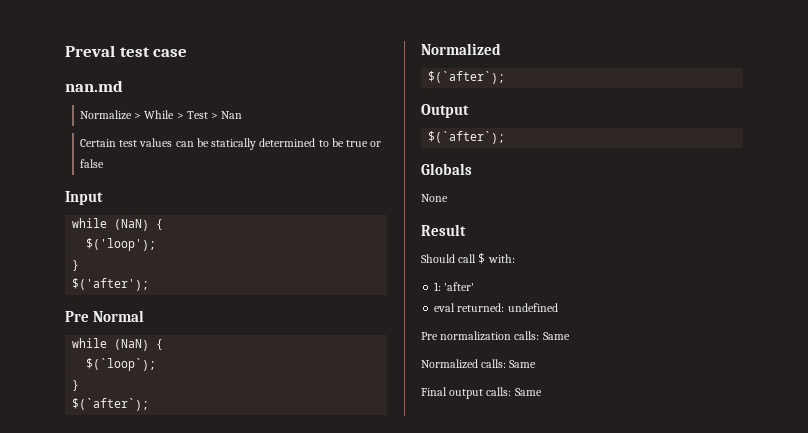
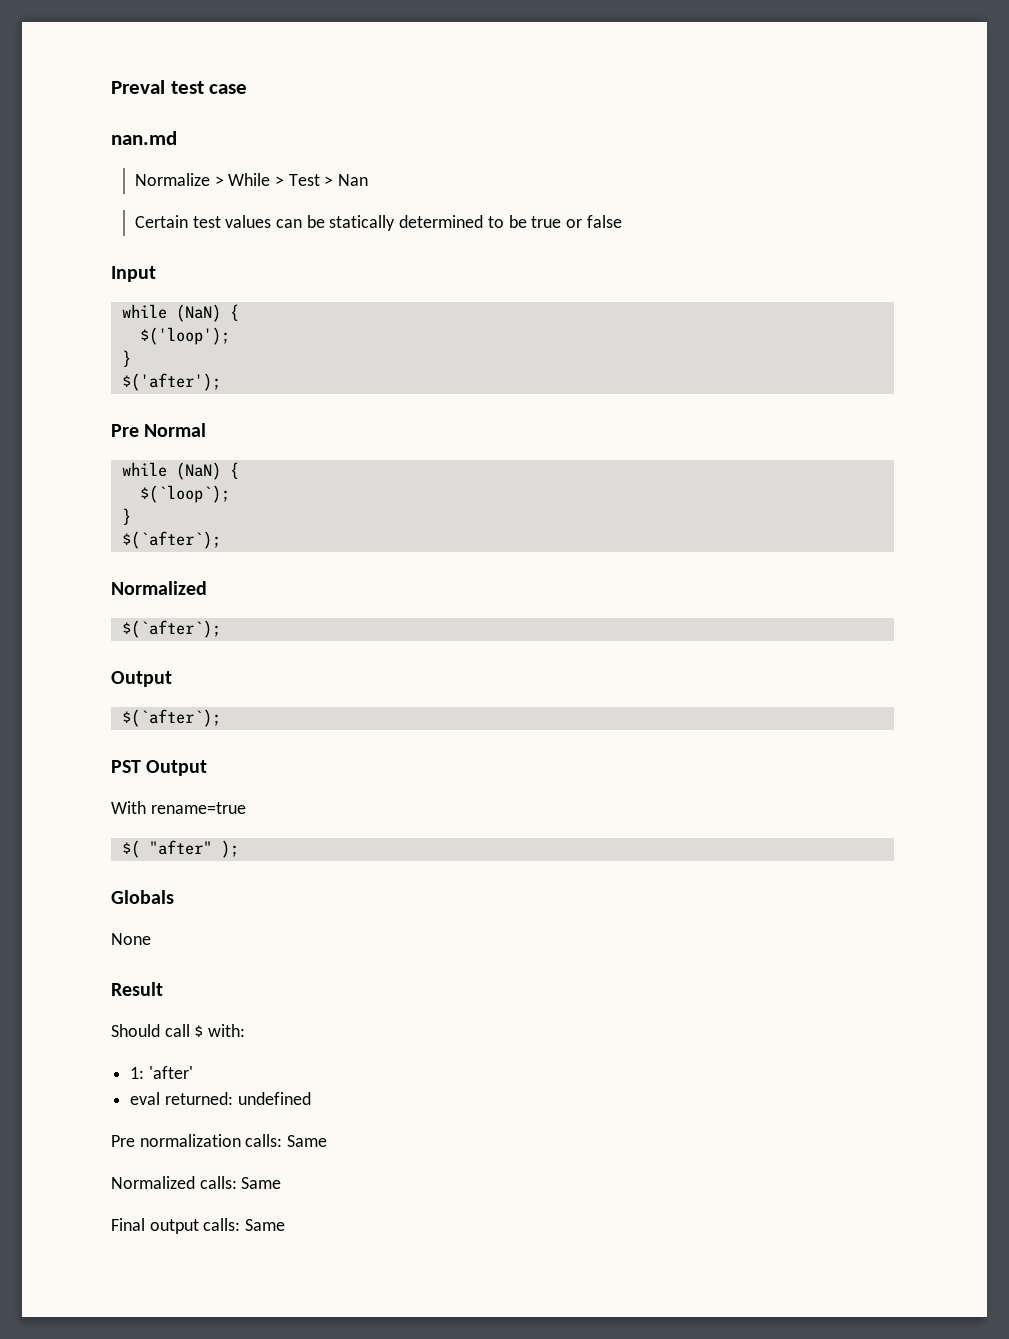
+ PST Output
+ With rename=true
+ $( "after" );

